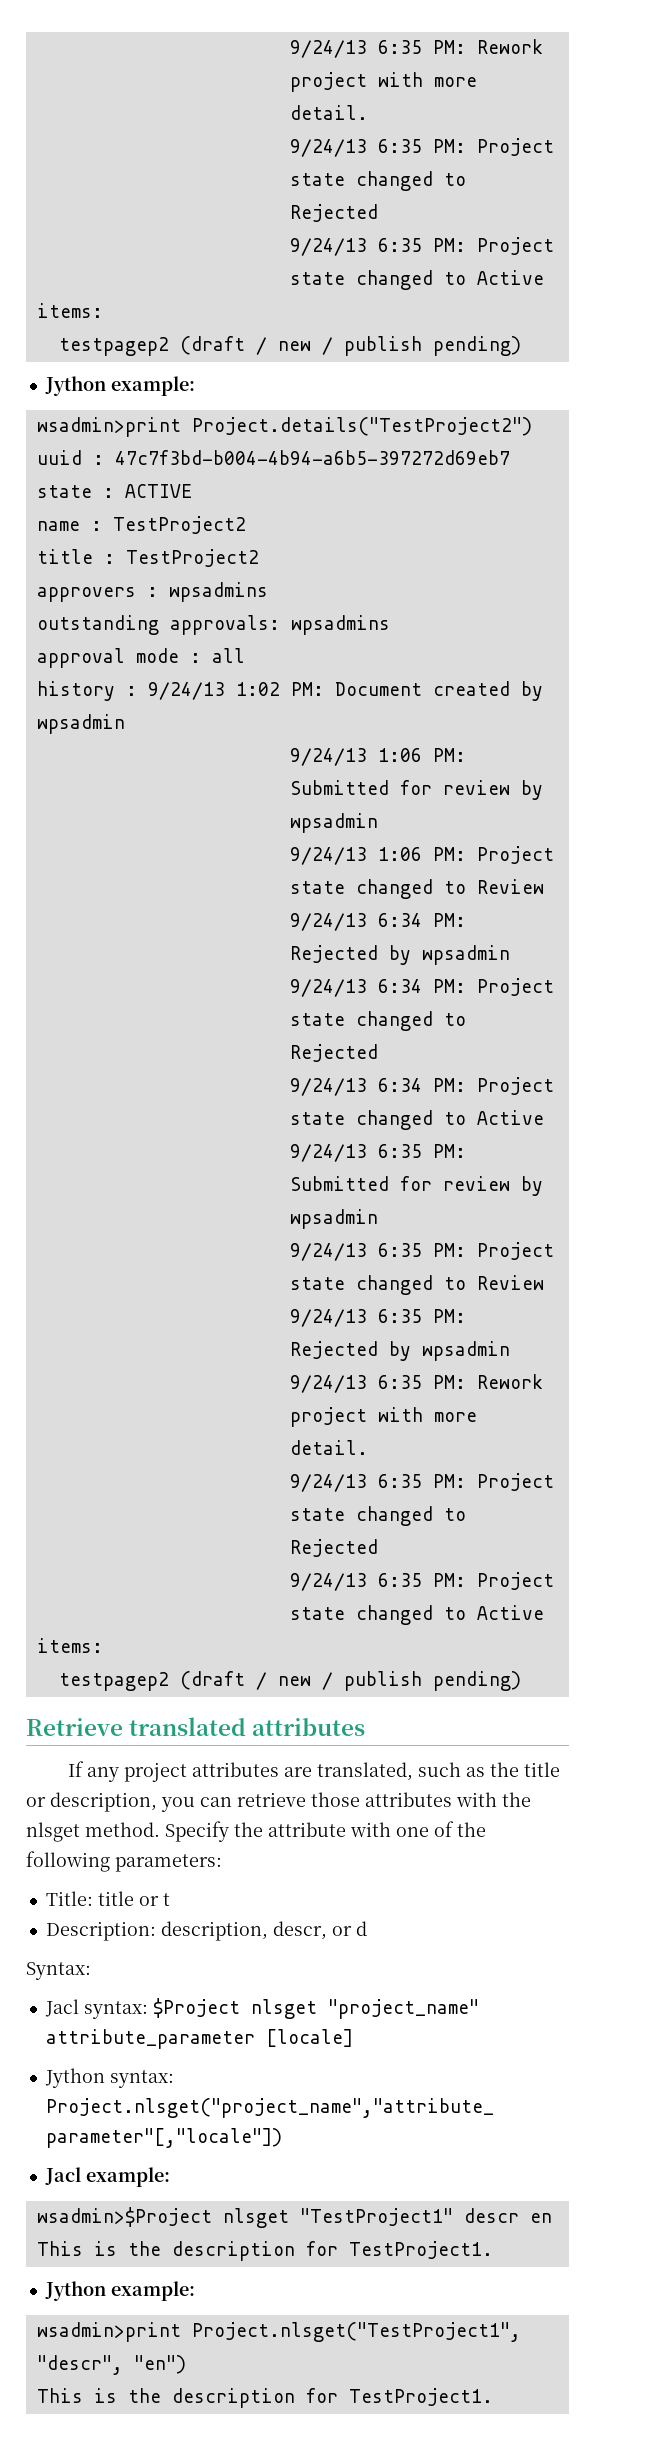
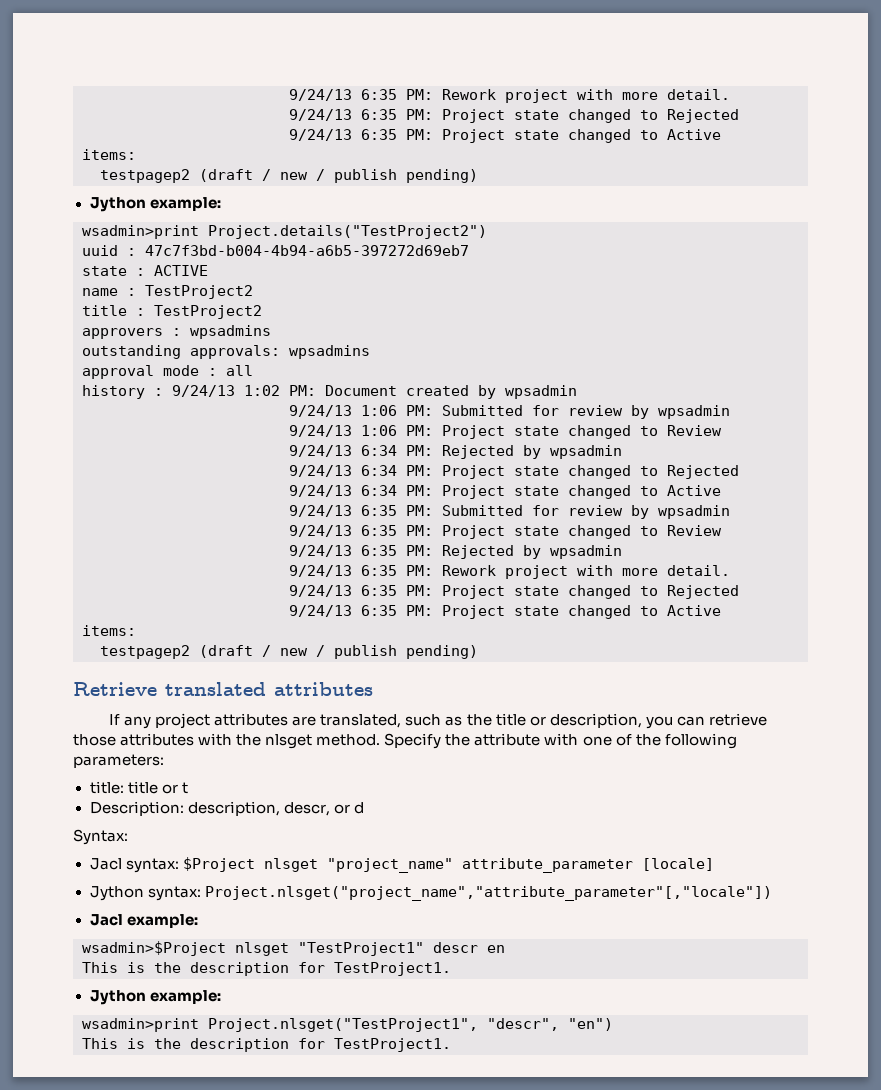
- Title: title or t
+ title: title or t

